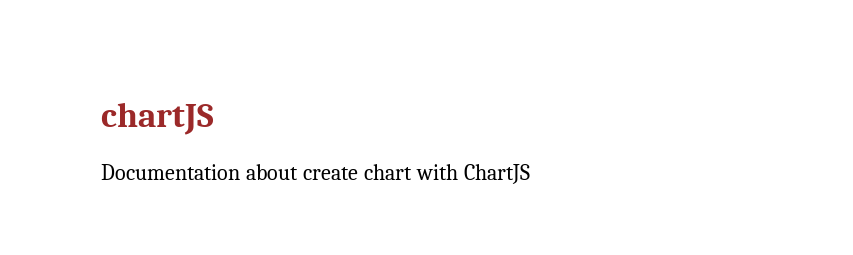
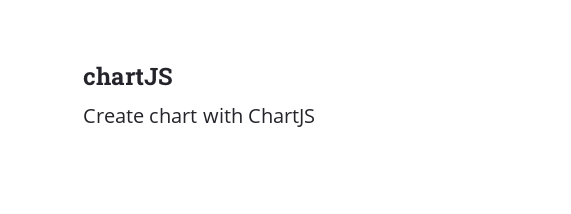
- Documentation about create chart with ChartJS
+ Create chart with ChartJS

